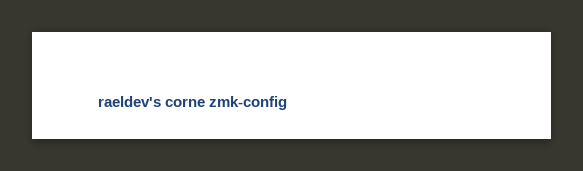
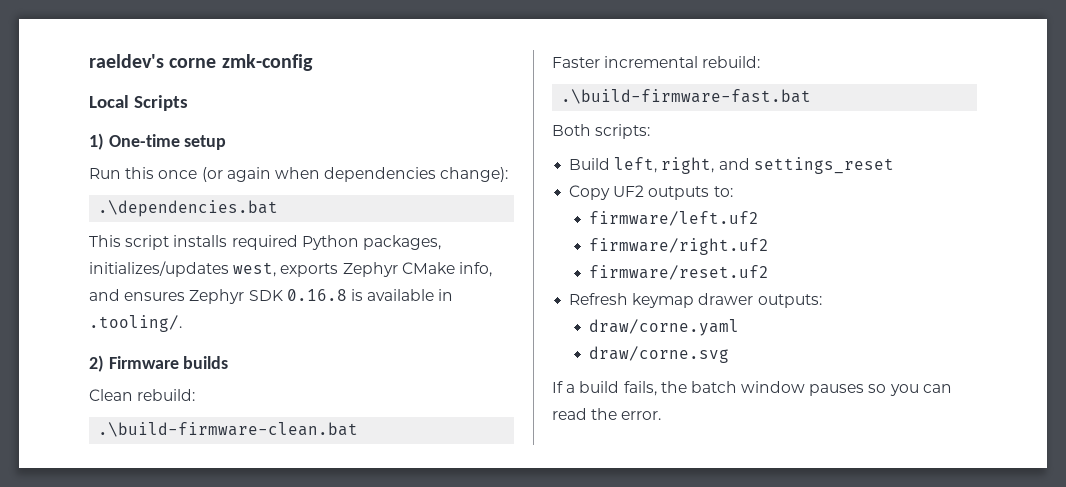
+ Local Scripts
+ 1) One-time setup
+ Run this once (or again when dependencies change):
+ .\dependencies.bat
+ This script installs required Python packages, initializes/updates west, exports Zephyr CMake info, and ensures Zephyr SDK 0.16.8 is available in .tooling/.
+ 2) Firmware builds
+ Clean rebuild:
+ .\build-firmware-clean.bat
+ Faster incremental rebuild:
+ .\build-firmware-fast.bat
+ Both scripts:
+ Build left, right, and settings_reset
+ Copy UF2 outputs to:
+ firmware/left.uf2
+ firmware/right.uf2
+ firmware/reset.uf2
+ Refresh keymap drawer outputs:
+ draw/corne.yaml
+ draw/corne.svg
+ If a build fails, the batch window pauses so you can read the error.

